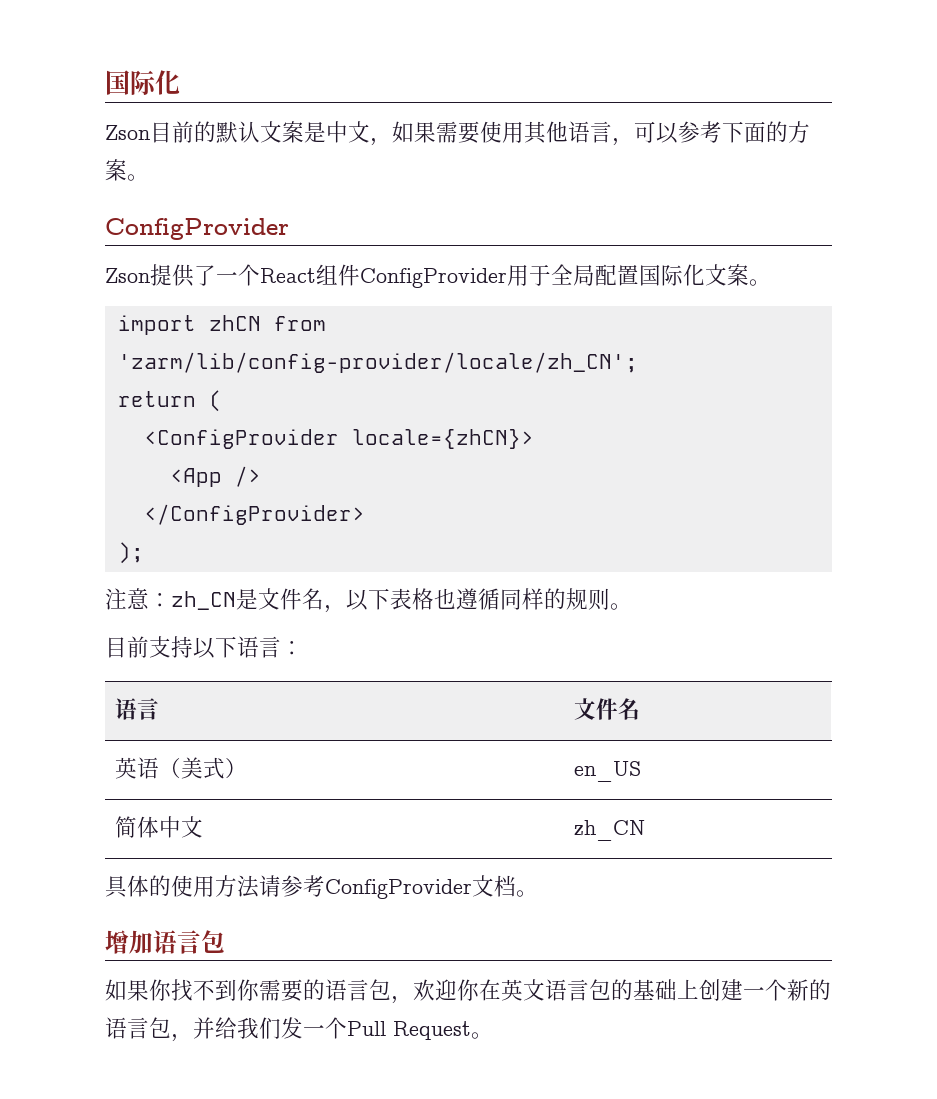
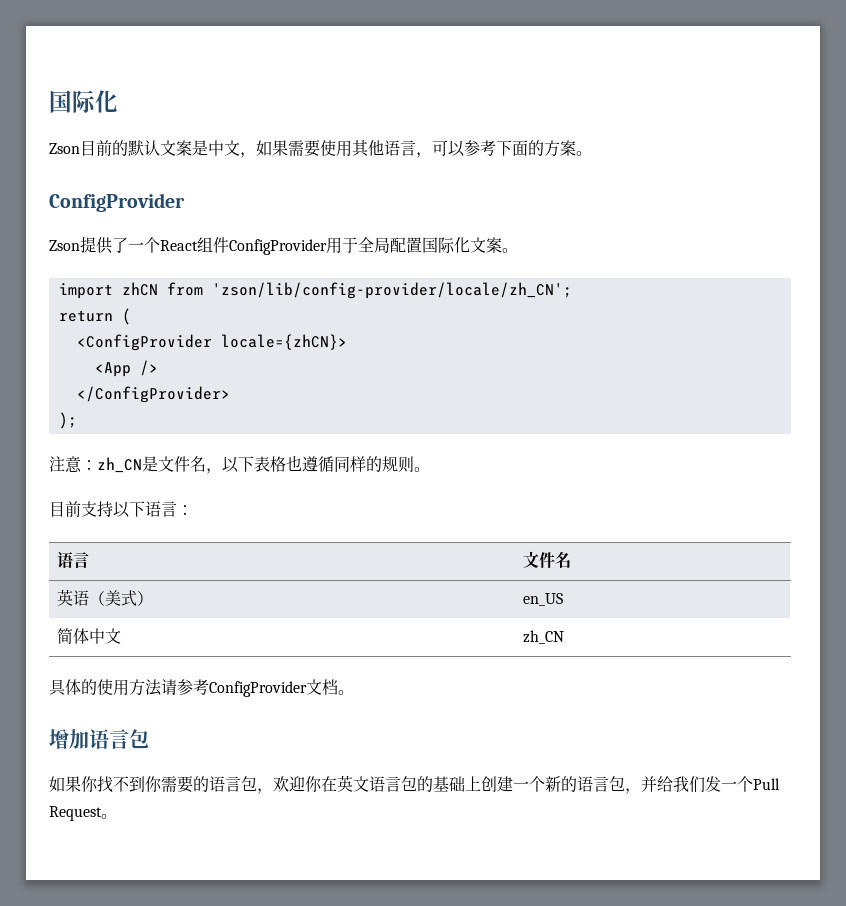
- import zhCN from 'zarm/lib/config-provider/locale/zh_CN';
+ import zhCN from 'zson/lib/config-provider/locale/zh_CN';

